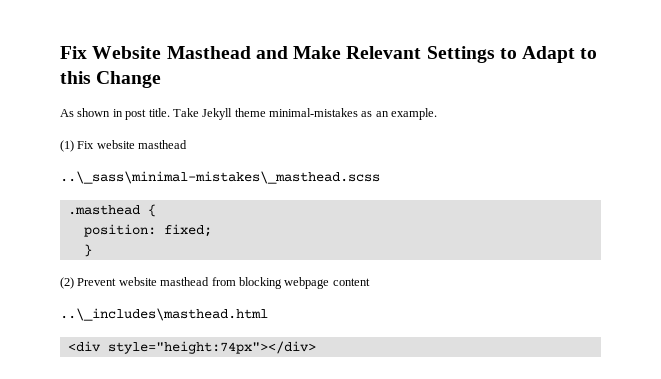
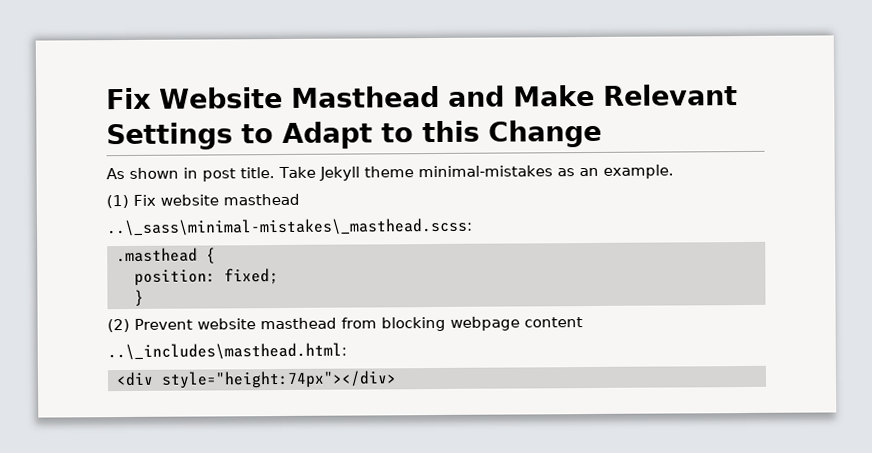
- ..\_sass\minimal-mistakes\_masthead.scss
+ ..\_sass\minimal-mistakes\_masthead.scss:
- ..\_includes\masthead.html
+ ..\_includes\masthead.html:

